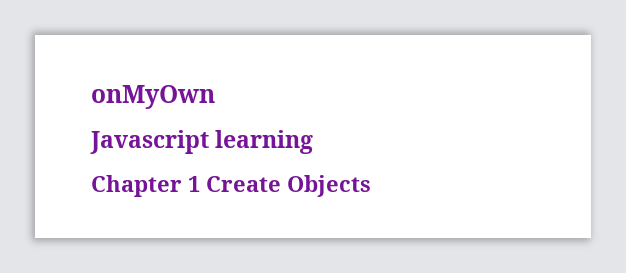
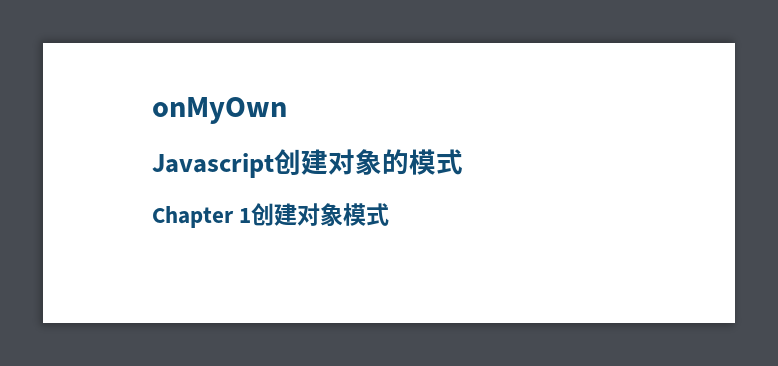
- Javascript learning
+ Javascript创建对象的模式
- Chapter 1 Create Objects
+ Chapter 1创建对象模式

